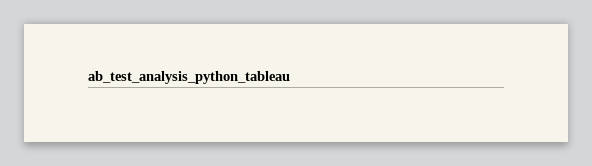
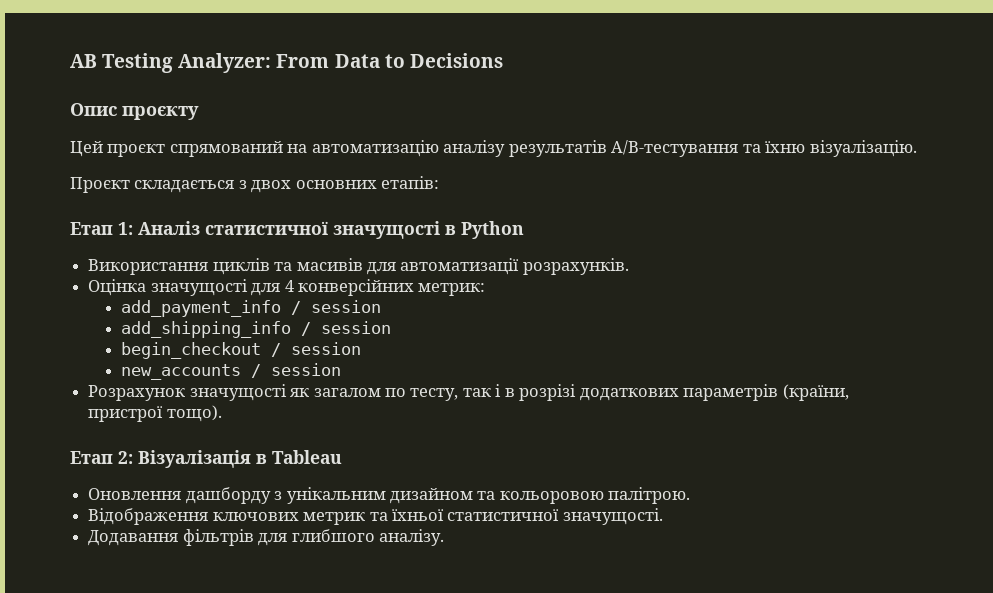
- ab_test_analysis_python_tableau
+ AB Testing Analyzer: From Data to Decisions
+ Опис проєкту
+ Цей проєкт спрямований на автоматизацію аналізу результатів A/B-тестування та їхню візуалізацію.
+ Проєкт складається з двох основних етапів:
+ Етап 1: Аналіз статистичної значущості в Python
+ Використання циклів та масивів для автоматизації розрахунків.
+ Оцінка значущості для 4 конверсійних метрик:
+ add_payment_info / session
+ add_shipping_info / session
+ begin_checkout / session
+ new_accounts / session
+ Розрахунок значущості як загалом по тесту, так і в розрізі додаткових параметрів (країни, пристрої тощо).
+ Етап 2: Візуалізація в Tableau
+ Оновлення дашборду з унікальним дизайном та кольоровою палітрою.
+ Відображення ключових метрик та їхньої статистичної значущості.
+ Додавання фільтрів для глибшого аналізу.

